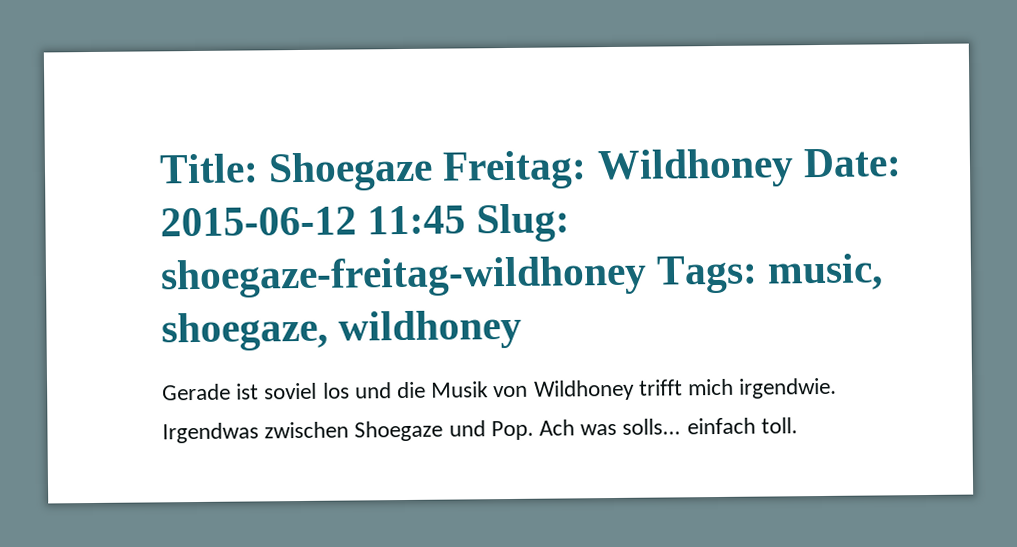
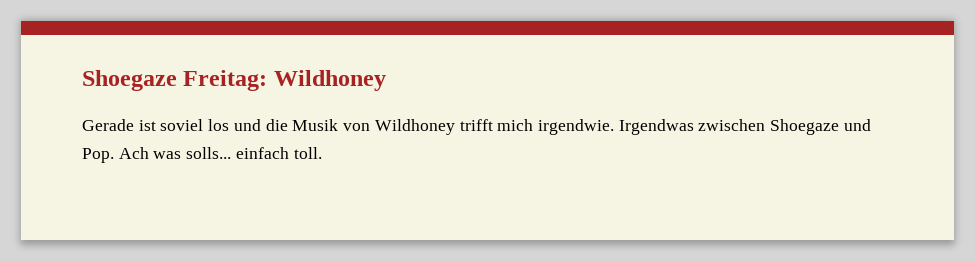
- Title: Shoegaze Freitag: Wildhoney Date: 2015-06-12 11:45 Slug: shoegaze-freitag-wildhoney Tags: music, shoegaze, wildhoney
+ Shoegaze Freitag: Wildhoney

